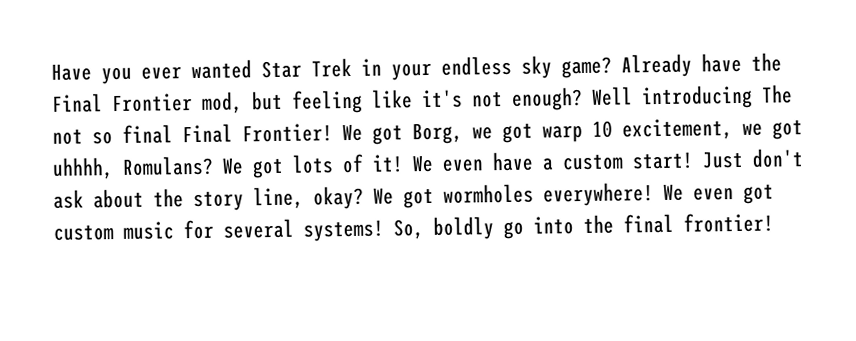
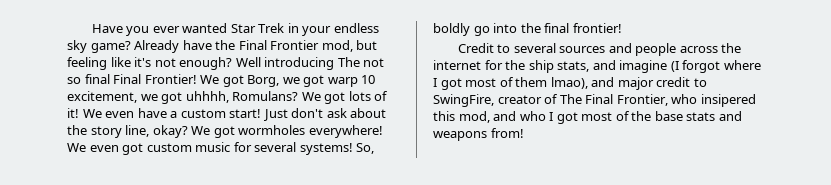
+ Credit to several sources and people across the internet for the ship stats, and imagine (I forgot where I got most of them lmao), and major credit to SwingFire, creator of The Final Frontier, who insipered this mod, and who I got most of the base stats and weapons from!

